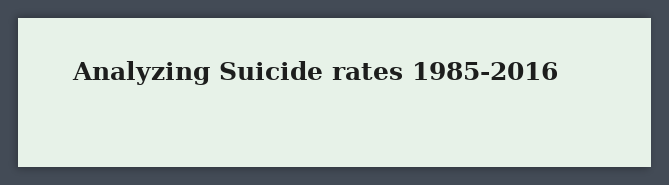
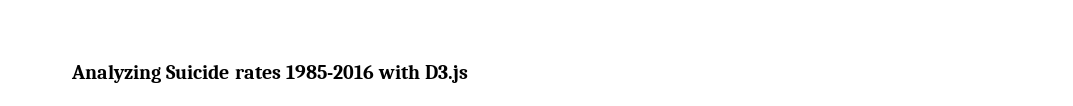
- Analyzing Suicide rates 1985-2016
+ Analyzing Suicide rates 1985-2016 with D3.js

